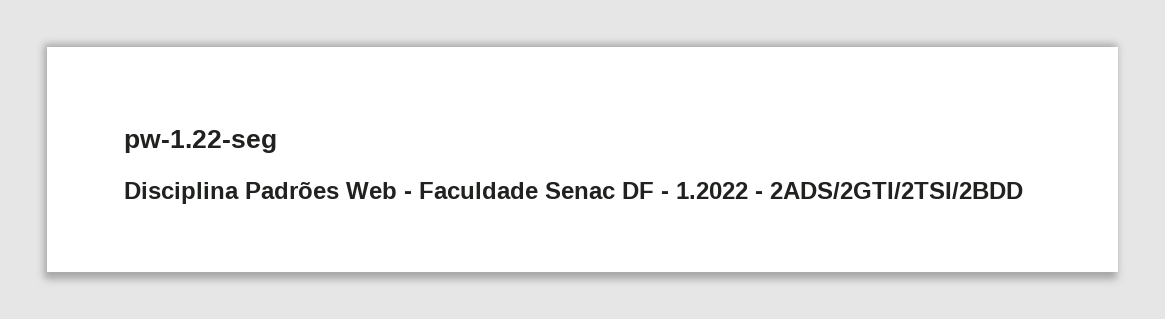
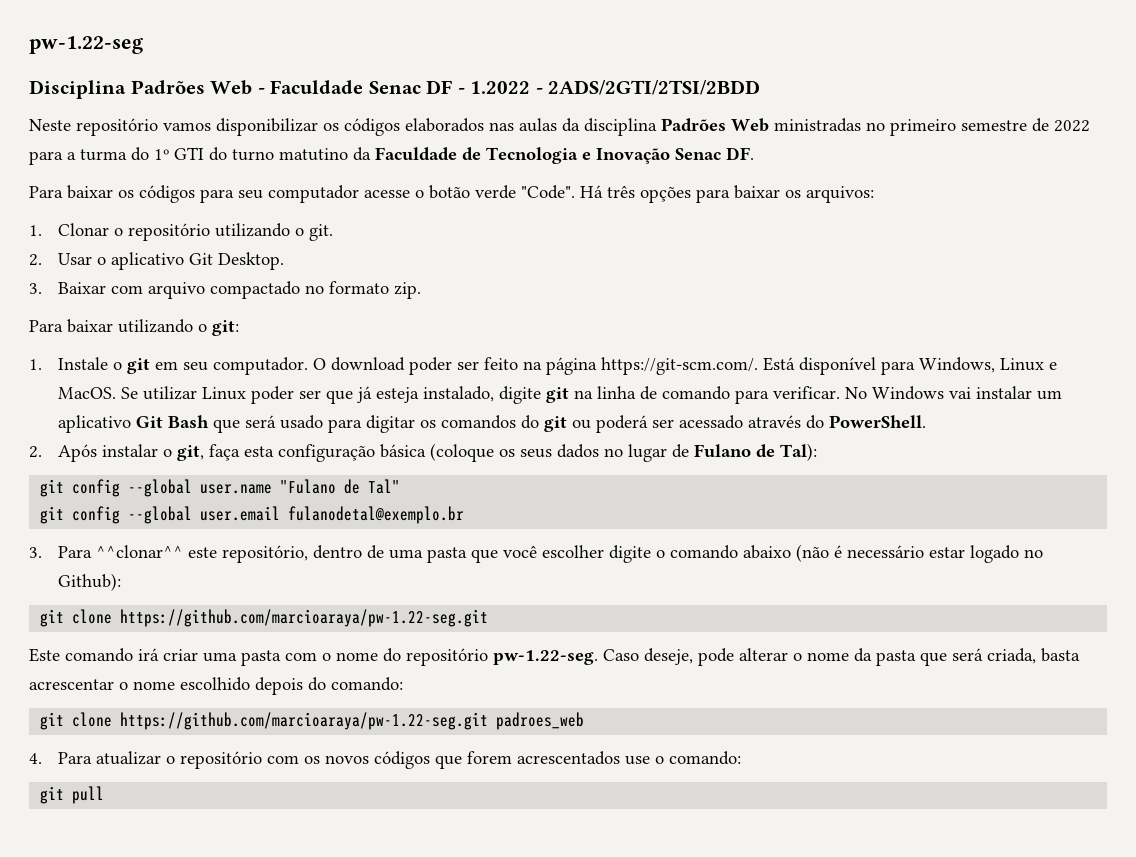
+ Neste repositório vamos disponibilizar os códigos elaborados nas aulas da disciplina Padrões Web ministradas no primeiro semestre de 2022 para a turma do 1º GTI do turno matutino da Faculdade de Tecnologia e Inovação Senac DF.
+ Para baixar os códigos para seu computador acesse o botão verde "Code". Há três opções para baixar os arquivos:
+ 1. Clonar o repositório utilizando o git.
+ 2. Usar o aplicativo Git Desktop.
+ 3. Baixar com arquivo compactado no formato zip.
+ Para baixar utilizando o git:
+ 1. Instale o git em seu computador. O download poder ser feito na página https://git-scm.com/. Está disponível para Windows, Linux e MacOS. Se utilizar Linux poder ser que já esteja instalado, digite git na linha de comando para verificar. No Windows vai instalar um aplicativo Git Bash que será usado para digitar os comandos do git ou poderá ser acessado através do PowerShell.
+ 2. Após instalar o git, faça esta configuração básica (coloque os seus dados no lugar de Fulano de Tal):
+ git config --global user.name "Fulano de Tal"
+ git config --global user.email fulanodetal@exemplo.br
+ 3. Para ^^clonar^^ este repositório, dentro de uma pasta que você escolher digite o comando abaixo (não é necessário estar logado no Github):
+ git clone https://github.com/marcioaraya/pw-1.22-seg.git
+ Este comando irá criar uma pasta com o nome do repositório pw-1.22-seg. Caso deseje, pode alterar o nome da pasta que será criada, basta acrescentar o nome escolhido depois do comando:
+ git clone https://github.com/marcioaraya/pw-1.22-seg.git padroes_web
+ 4. Para atualizar o repositório com os novos códigos que forem acrescentados use o comando:
+ git pull

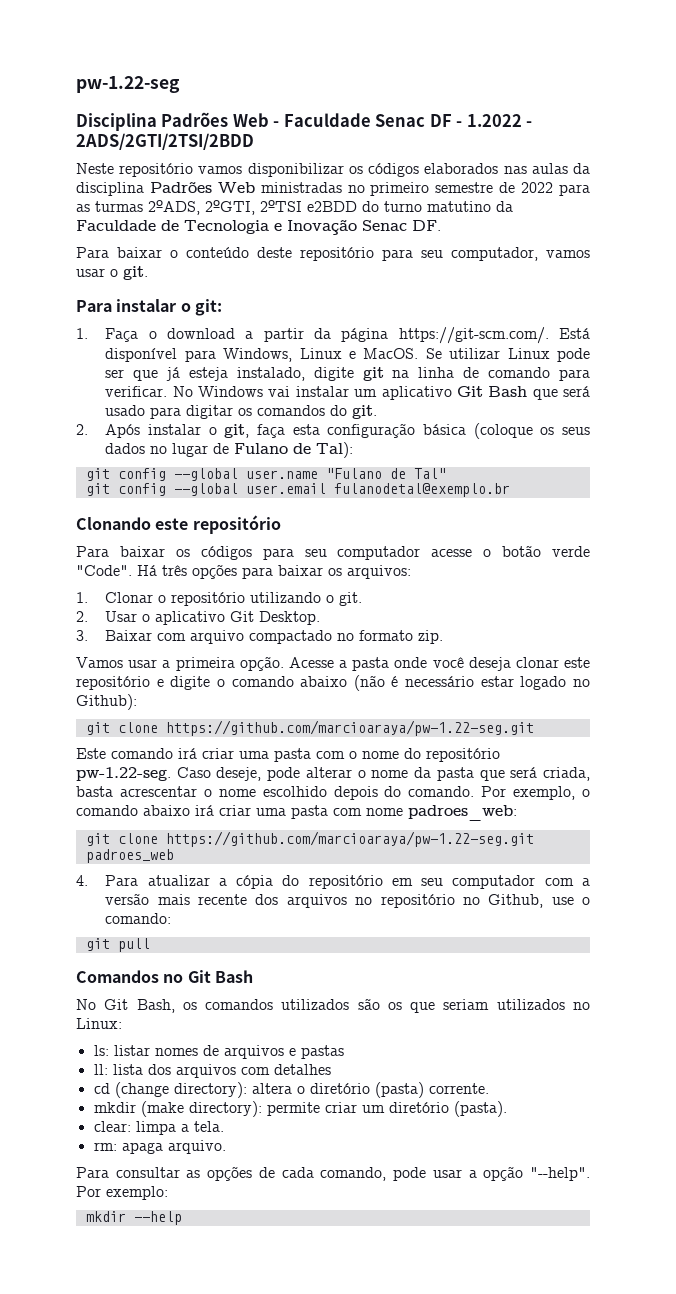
- Neste repositório vamos disponibilizar os códigos elaborados nas aulas da disciplina Padrões Web ministradas no primeiro semestre de 2022 para a turma do 1º GTI do turno matutino da Faculdade de Tecnologia e Inovação Senac DF.
+ Neste repositório vamos disponibilizar os códigos elaborados nas aulas da disciplina Padrões Web ministradas no primeiro semestre de 2022 para as turmas 2ºADS, 2ºGTI, 2ºTSI e2BDD do turno matutino da Faculdade de Tecnologia e Inovação Senac DF.
+ Para baixar o conteúdo deste repositório para seu computador, vamos usar o git.
+ Para instalar o git:
+ 1. Faça o download a partir da página https://git-scm.com/. Está disponível para Windows, Linux e MacOS. Se utilizar Linux pode ser que já esteja instalado, digite git na linha de comando para verificar. No Windows vai instalar um aplicativo Git Bash que será usado para digitar os comandos do git.
+ 2. Após instalar o git, faça esta configuração básica (coloque os seus dados no lugar de Fulano de Tal):
+ git config --global user.name "Fulano de Tal"
+ git config --global user.email fulanodetal@exemplo.br
+ Clonando este repositório
- Para baixar utilizando o git:
- 1. Instale o git em seu computador. O download poder ser feito na página https://git-scm.com/. Está disponível para Windows, Linux e MacOS. Se utilizar Linux poder ser que já esteja instalado, digite git na linha de comando para verificar. No Windows vai instalar um aplicativo Git Bash que será usado para digitar os comandos do git ou poderá ser acessado através do PowerShell.
- 2. Após instalar o git, faça esta configuração básica (coloque os seus dados no lugar de Fulano de Tal):
- git config --global user.name "Fulano de Tal"
- git config --global user.email fulanodetal@exemplo.br
- 3. Para ^^clonar^^ este repositório, dentro de uma pasta que você escolher digite o comando abaixo (não é necessário estar logado no Github):
+ Vamos usar a primeira opção. Acesse a pasta onde você deseja clonar este repositório e digite o comando abaixo (não é necessário estar logado no Github):
- Este comando irá criar uma pasta com o nome do repositório pw-1.22-seg. Caso deseje, pode alterar o nome da pasta que será criada, basta acrescentar o nome escolhido depois do comando:
+ Este comando irá criar uma pasta com o nome do repositório pw-1.22-seg. Caso deseje, pode alterar o nome da pasta que será criada, basta acrescentar o nome escolhido depois do comando. Por exemplo, o comando abaixo irá criar uma pasta com nome padroes_web:
- 4. Para atualizar o repositório com os novos códigos que forem acrescentados use o comando:
+ 4. Para atualizar a cópia do repositório em seu computador com a versão mais recente dos arquivos no repositório no Github, use o comando:
+ Comandos no Git Bash
+ No Git Bash, os comandos utilizados são os que seriam utilizados no Linux:
+ ls: listar nomes de arquivos e pastas
+ ll: lista dos arquivos com detalhes
+ cd (change directory): altera o diretório (pasta) corrente.
+ mkdir (make directory): permite criar um diretório (pasta).
+ clear: limpa a tela.
+ rm: apaga arquivo.
+ Para consultar as opções de cada comando, pode usar a opção "--help". Por exemplo:
+ mkdir --help

